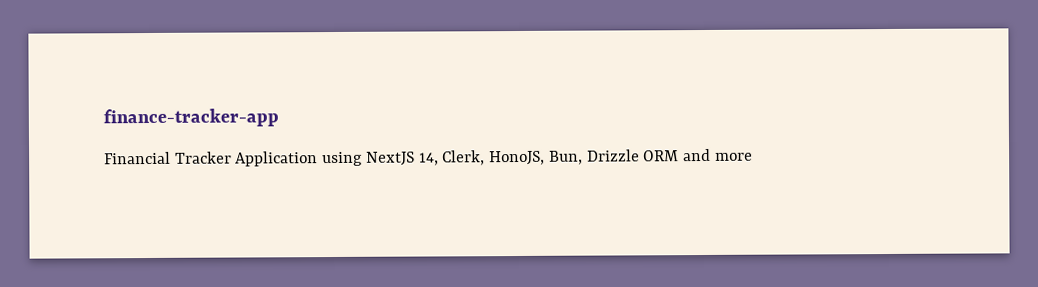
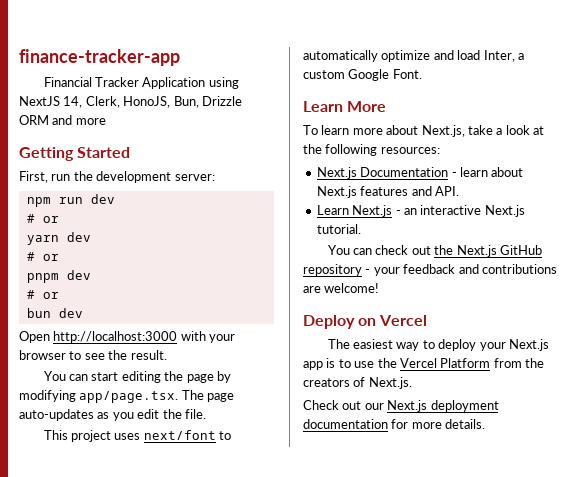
+ Getting Started
+ First, run the development server:
+ npm run dev
+ # or
+ yarn dev
+ # or
+ pnpm dev
+ # or
+ bun dev
+ Open http://localhost:3000 with your browser to see the result.
+ You can start editing the page by modifying app/page.tsx. The page auto-updates as you edit the file.
+ This project uses next/font to automatically optimize and load Inter, a custom Google Font.
+ Learn More
+ To learn more about Next.js, take a look at the following resources:
+ Next.js Documentation - learn about Next.js features and API.
+ Learn Next.js - an interactive Next.js tutorial.
+ You can check out the Next.js GitHub repository - your feedback and contributions are welcome!
+ Deploy on Vercel
+ The easiest way to deploy your Next.js app is to use the Vercel Platform from the creators of Next.js.
+ Check out our Next.js deployment documentation for more details.

